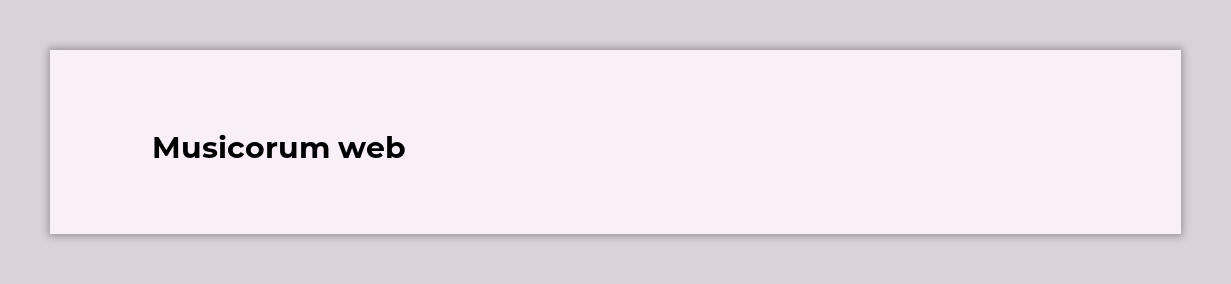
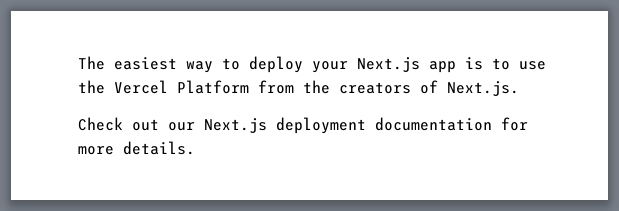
- Musicorum web
+ The easiest way to deploy your Next.js app is to use the Vercel Platform from the creators of Next.js.
+ Check out our Next.js deployment documentation for more details.

